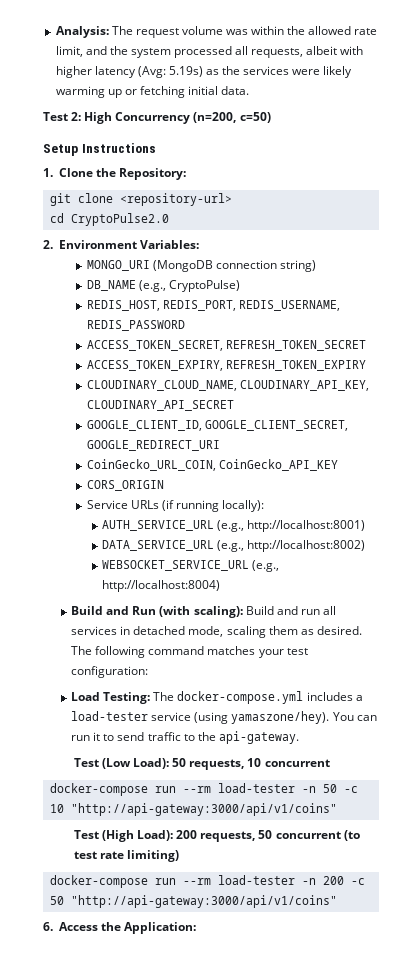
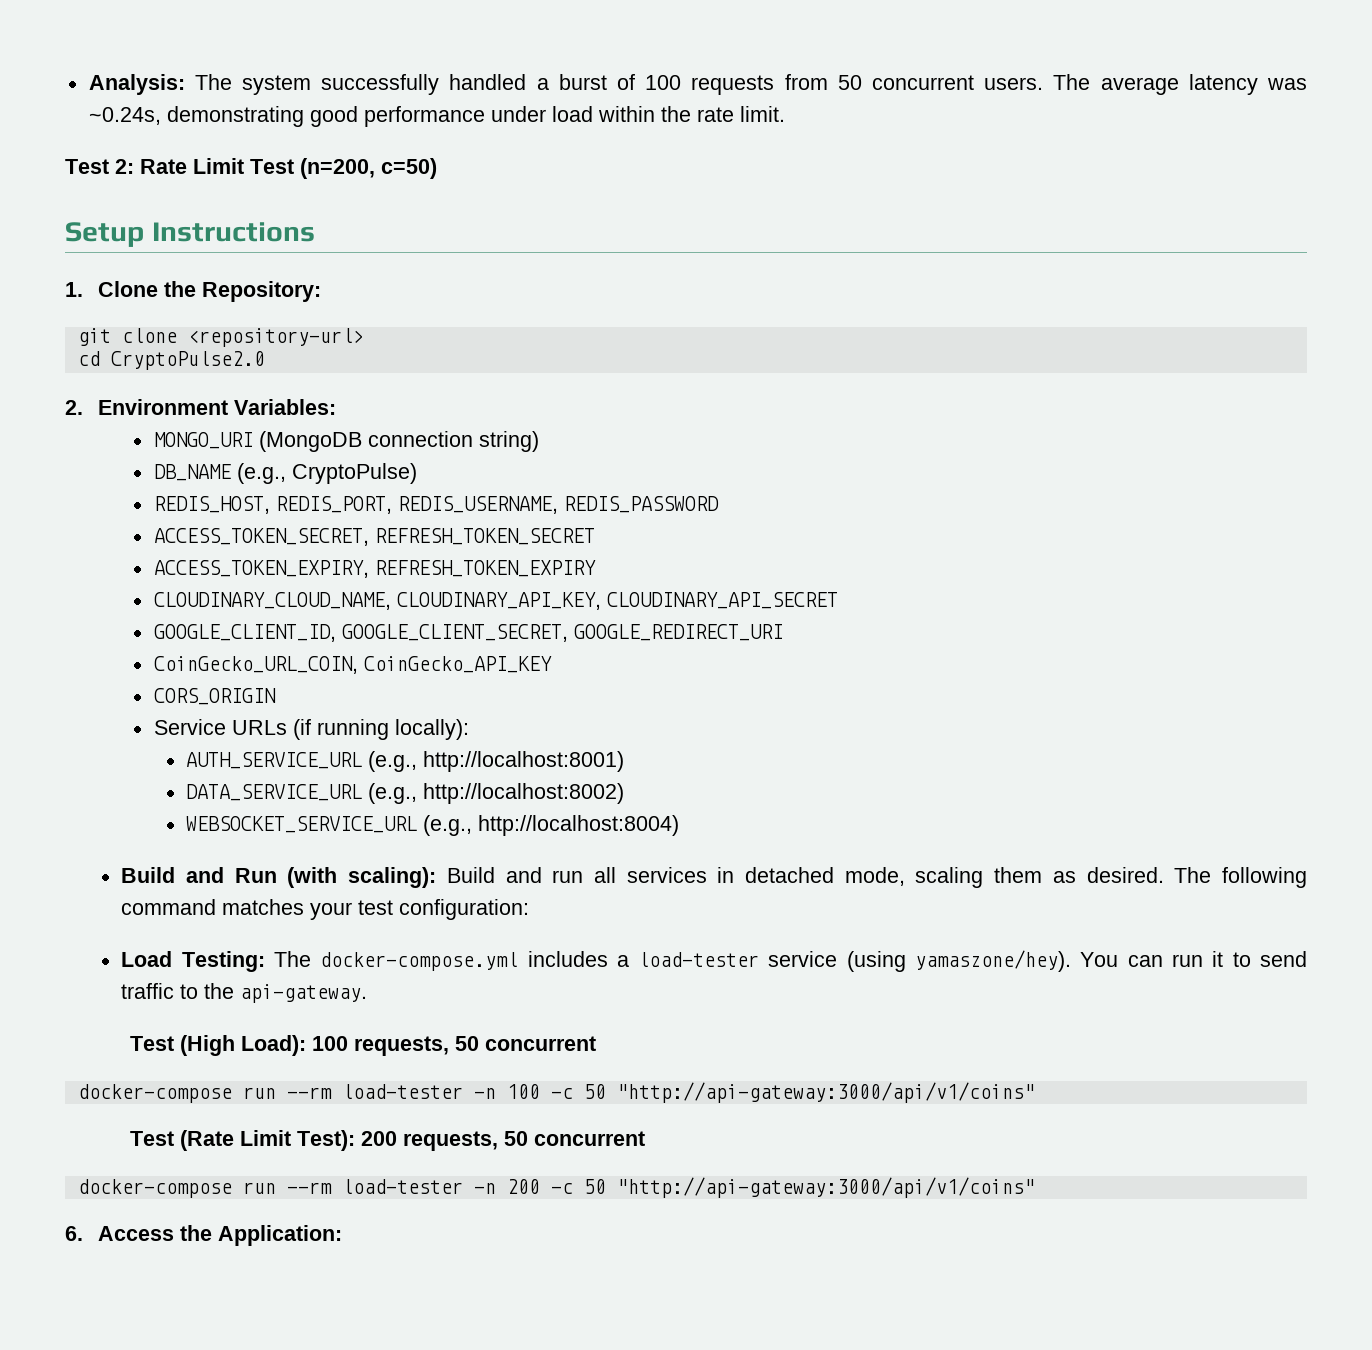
- Analysis: The request volume was within the allowed rate limit, and the system processed all requests, albeit with higher latency (Avg: 5.19s) as the services were likely warming up or fetching initial data.
+ Analysis: The system successfully handled a burst of 100 requests from 50 concurrent users. The average latency was ~0.24s, demonstrating good performance under load within the rate limit.
- Test 2: High Concurrency (n=200, c=50)
+ Test 2: Rate Limit Test (n=200, c=50)
- Test (Low Load): 50 requests, 10 concurrent
- docker-compose run --rm load-tester -n 50 -c 10 "http://api-gateway:3000/api/v1/coins"
+ Test (High Load): 100 requests, 50 concurrent
+ docker-compose run --rm load-tester -n 100 -c 50 "http://api-gateway:3000/api/v1/coins"
- Test (High Load): 200 requests, 50 concurrent (to test rate limiting)
+ Test (Rate Limit Test): 200 requests, 50 concurrent

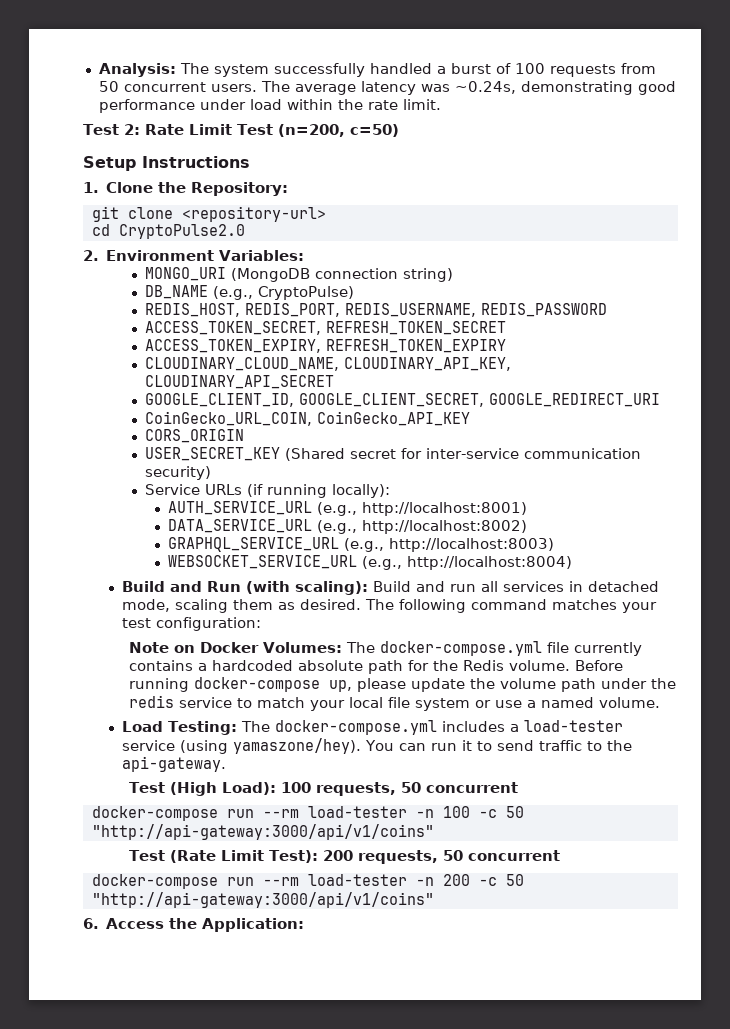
+ USER_SECRET_KEY (Shared secret for inter-service communication security)
+ GRAPHQL_SERVICE_URL (e.g., http://localhost:8003)
+ Note on Docker Volumes: The docker-compose.yml file currently contains a hardcoded absolute path for the Redis volume. Before running docker-compose up, please update the volume path under the redis service to match your local file system or use a named volume.

